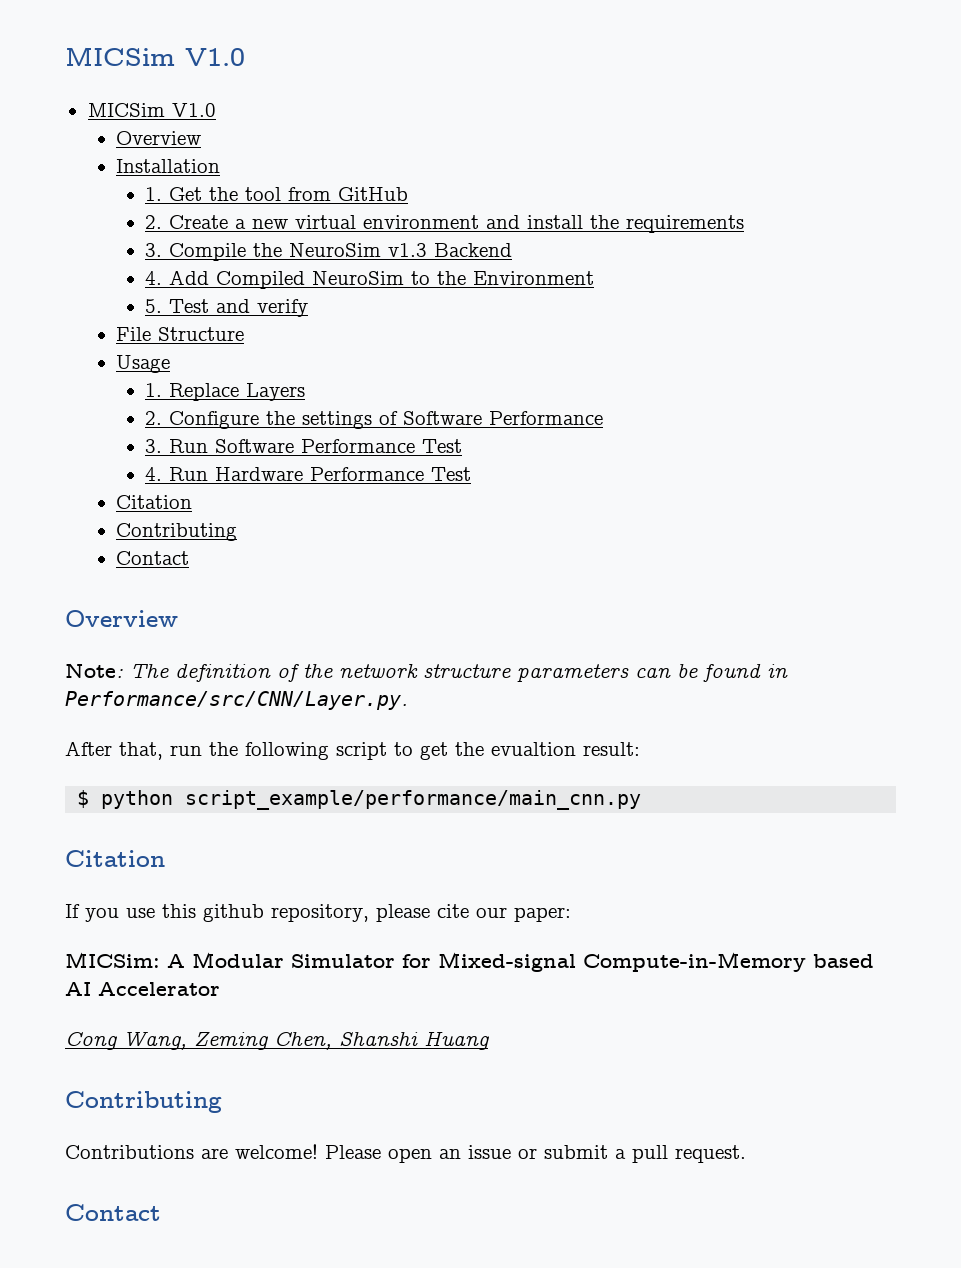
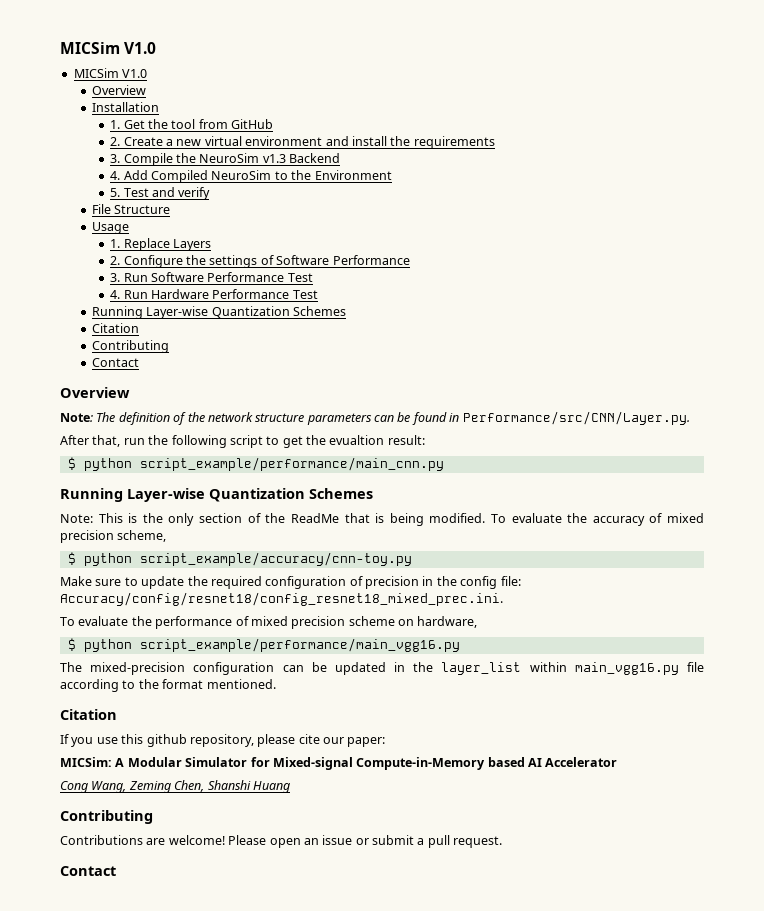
  4. Run Hardware Performance Test
+ Running Layer-wise Quantization Schemes
  $ python script_example/performance/main_cnn.py
+ Running Layer-wise Quantization Schemes
+ Note: This is the only section of the ReadMe that is being modified. To evaluate the accuracy of mixed precision scheme,
+ $ python script_example/accuracy/cnn-toy.py
+ Make sure to update the required configuration of precision in the config file: Accuracy/config/resnet18/config_resnet18_mixed_prec.ini.
+ To evaluate the performance of mixed precision scheme on hardware,
+ $ python script_example/performance/main_vgg16.py
+ The mixed-precision configuration can be updated in the layer_list within main_vgg16.py file according to the format mentioned.

